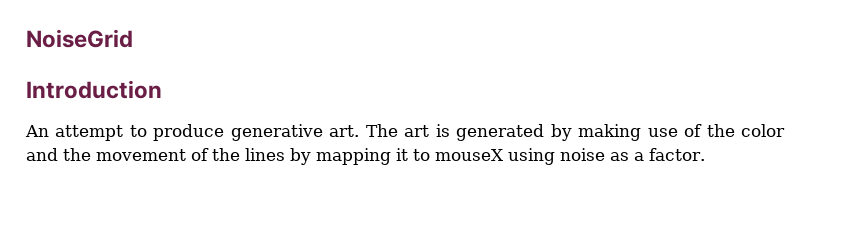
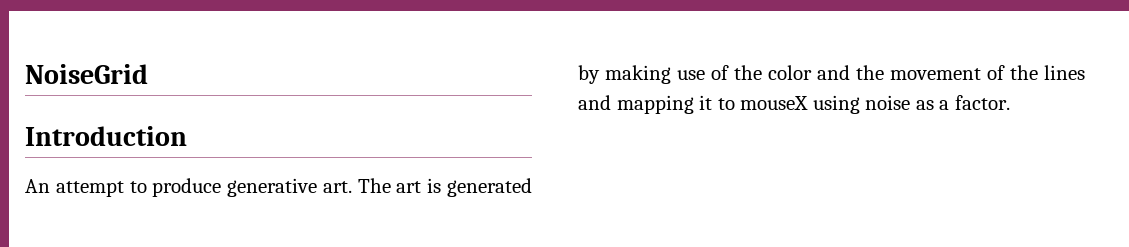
- An attempt to produce generative art. The art is generated by making use of the color and the movement of the lines by mapping it to mouseX using noise as a factor.
+ An attempt to produce generative art. The art is generated by making use of the color and the movement of the lines and mapping it to mouseX using noise as a factor.

